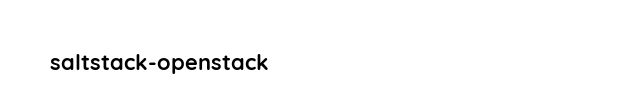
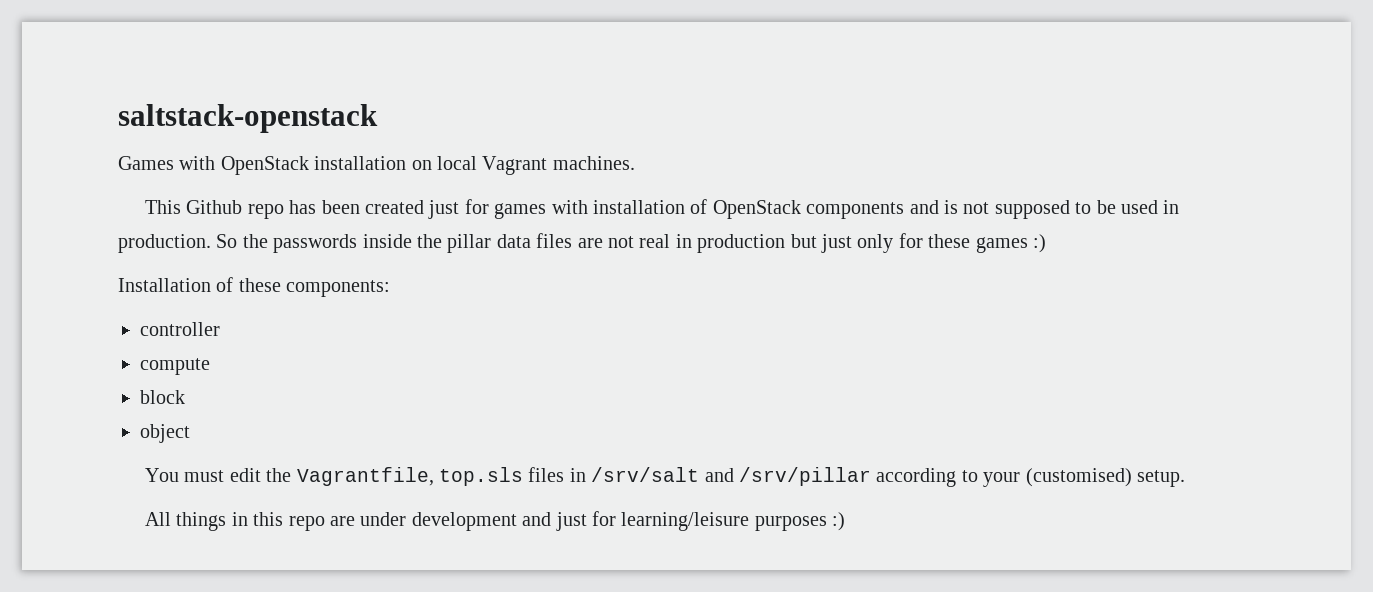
+ Games with OpenStack installation on local Vagrant machines.
+ This Github repo has been created just for games with installation of OpenStack components and is not supposed to be used in production. So the passwords inside the pillar data files are not real in production but just only for these games :)
+ Installation of these components:
+ controller
+ compute
+ block
+ object
+ You must edit the Vagrantfile, top.sls files in /srv/salt and /srv/pillar according to your (customised) setup.
+ All things in this repo are under development and just for learning/leisure purposes :)

